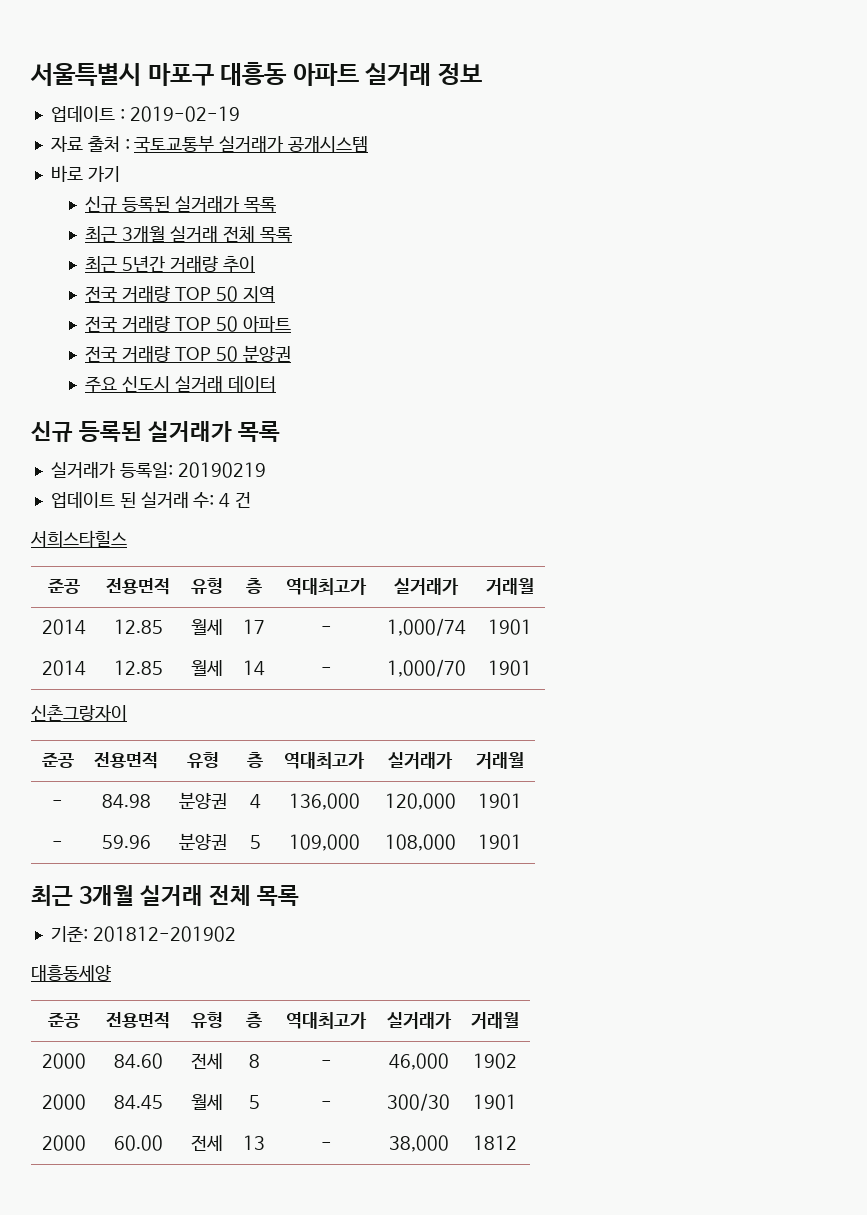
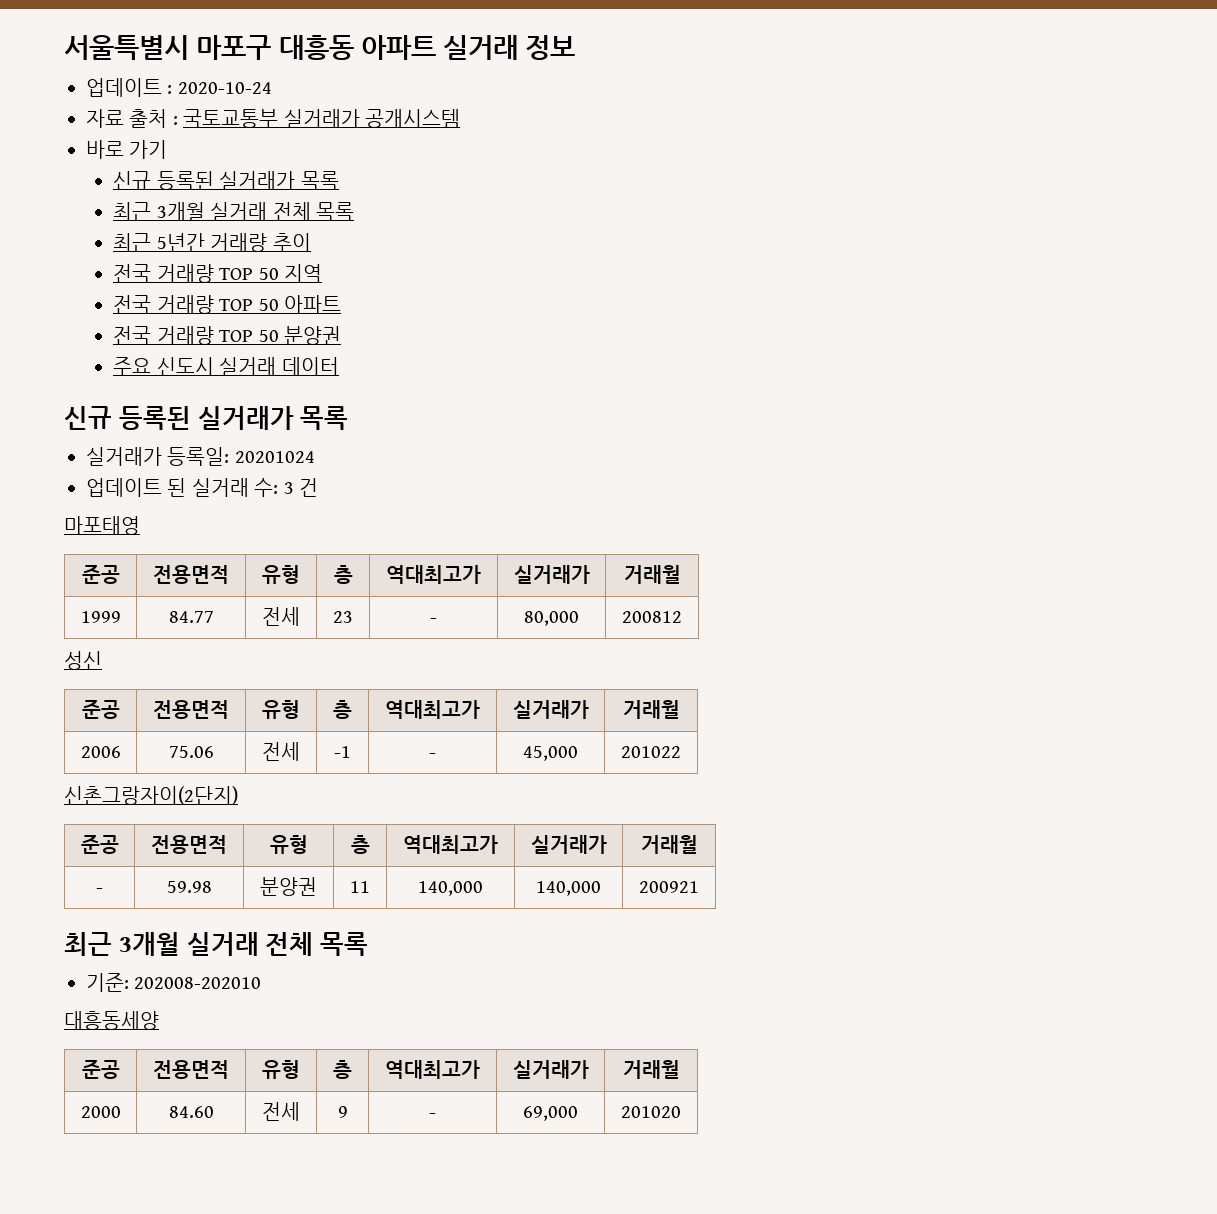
- 업데이트 : 2019-02-19
+ 업데이트 : 2020-10-24
- 실거래가 등록일: 20190219
+ 실거래가 등록일: 20201024
- 업데이트 된 실거래 수: 4 건
+ 업데이트 된 실거래 수: 3 건
- 서희스타힐스
+ 마포태영
  준공 | 전용면적 | 유형 | 층 | 역대최고가 | 실거래가 | 거래월
- 2014 | 12.85 | 월세 | 17 | - | 1,000/74 | 1901
- 2014 | 12.85 | 월세 | 14 | - | 1,000/70 | 1901
- 신촌그랑자이
+ 1999 | 84.77 | 전세 | 23 | - | 80,000 | 200812
+ 성신
+ 준공 | 전용면적 | 유형 | 층 | 역대최고가 | 실거래가 | 거래월
+ 2006 | 75.06 | 전세 | -1 | - | 45,000 | 201022
+ 신촌그랑자이(2단지)
- - | 84.98 | 분양권 | 4 | 136,000 | 120,000 | 1901
- - | 59.96 | 분양권 | 5 | 109,000 | 108,000 | 1901
+ - | 59.98 | 분양권 | 11 | 140,000 | 140,000 | 200921
- 기준: 201812-201902
+ 기준: 202008-202010
- 2000 | 84.60 | 전세 | 8 | - | 46,000 | 1902
- 2000 | 84.45 | 월세 | 5 | - | 300/30 | 1901
- 2000 | 60.00 | 전세 | 13 | - | 38,000 | 1812
+ 2000 | 84.60 | 전세 | 9 | - | 69,000 | 201020

